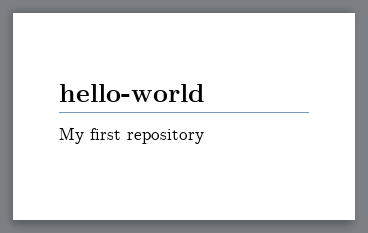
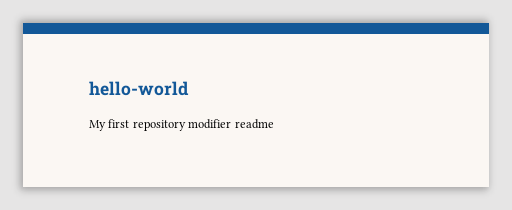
- My first repository
+ My first repository modifier readme

